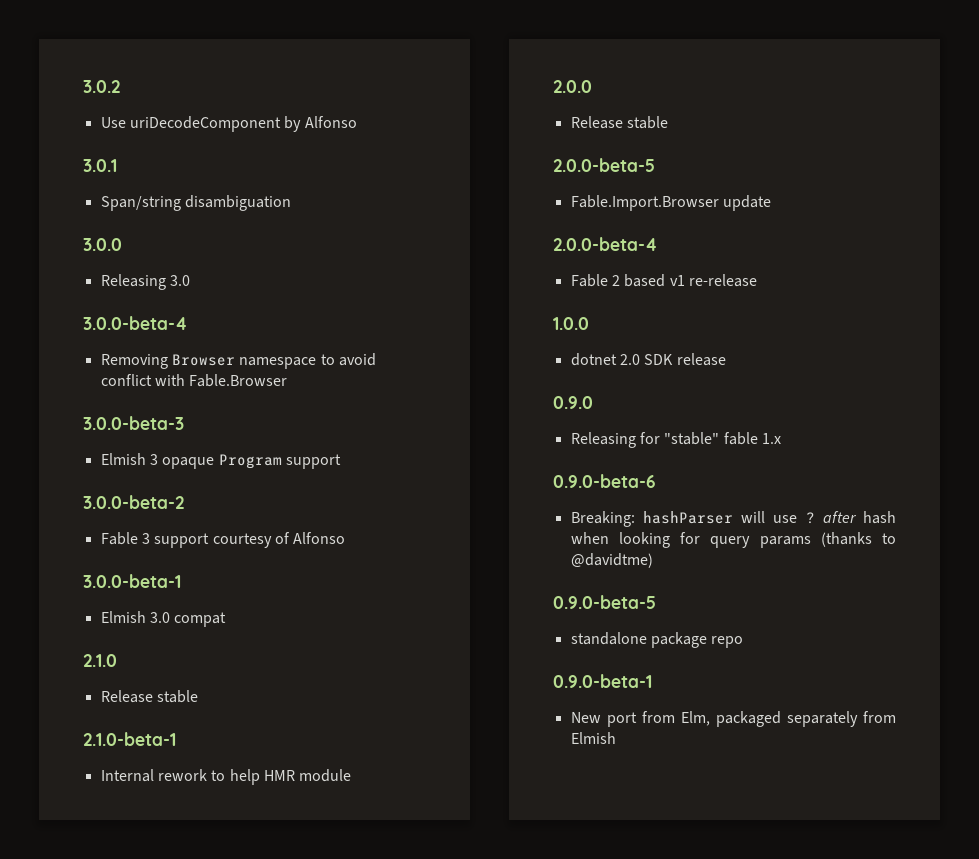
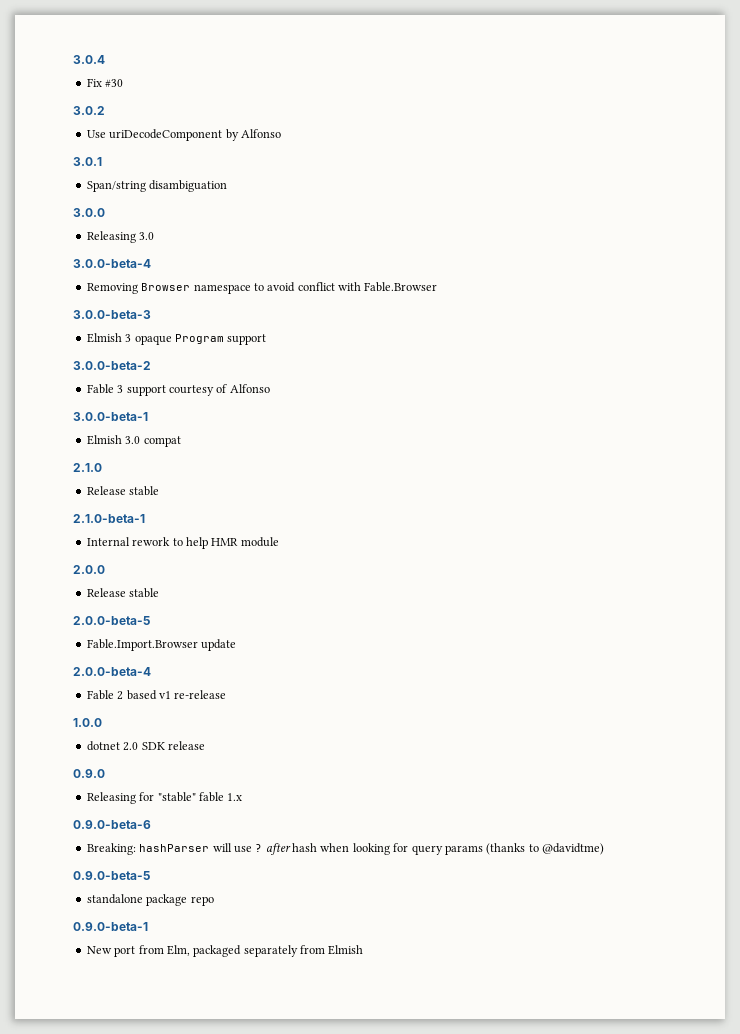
+ 3.0.4
+ Fix #30

